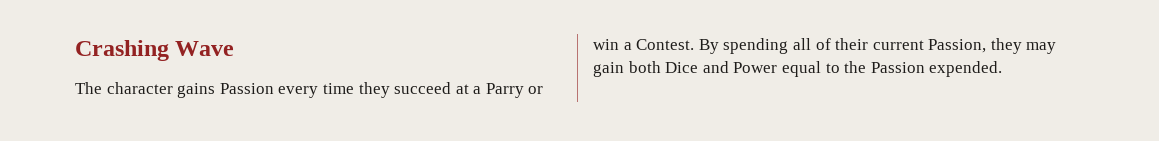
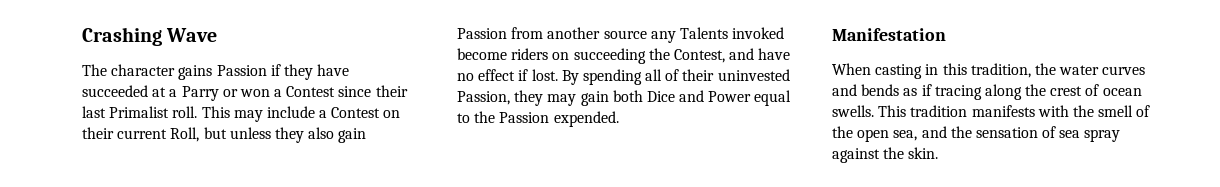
- The character gains Passion every time they succeed at a Parry or win a Contest.
+ The character gains Passion if they have succeeded at a Parry or won a Contest since their last Primalist roll. This may include a Contest on their current Roll, but unless they also gain Passion from another source any Talents invoked become riders on succeeding the Contest, and have no effect if lost.
- By spending all of their current Passion, they may gain both Dice and Power equal to the Passion expended.
+ By spending all of their uninvested Passion, they may gain both Dice and Power equal to the Passion expended.
+ Manifestation
+ When casting in this tradition, the water curves and bends as if tracing along the crest of ocean swells. This tradition manifests with the smell of the open sea, and the sensation of sea spray against the skin.

